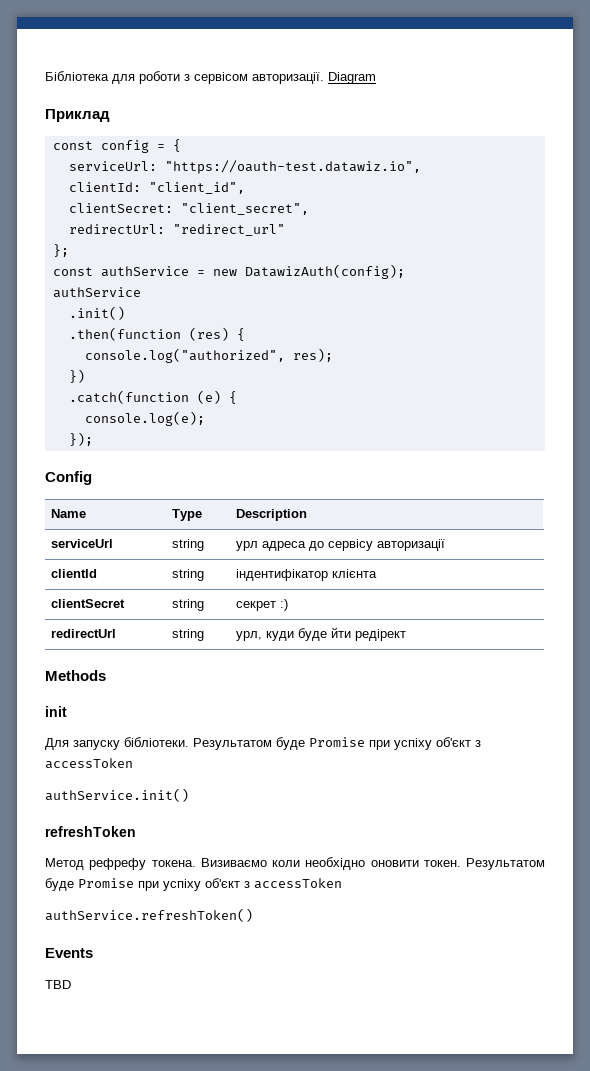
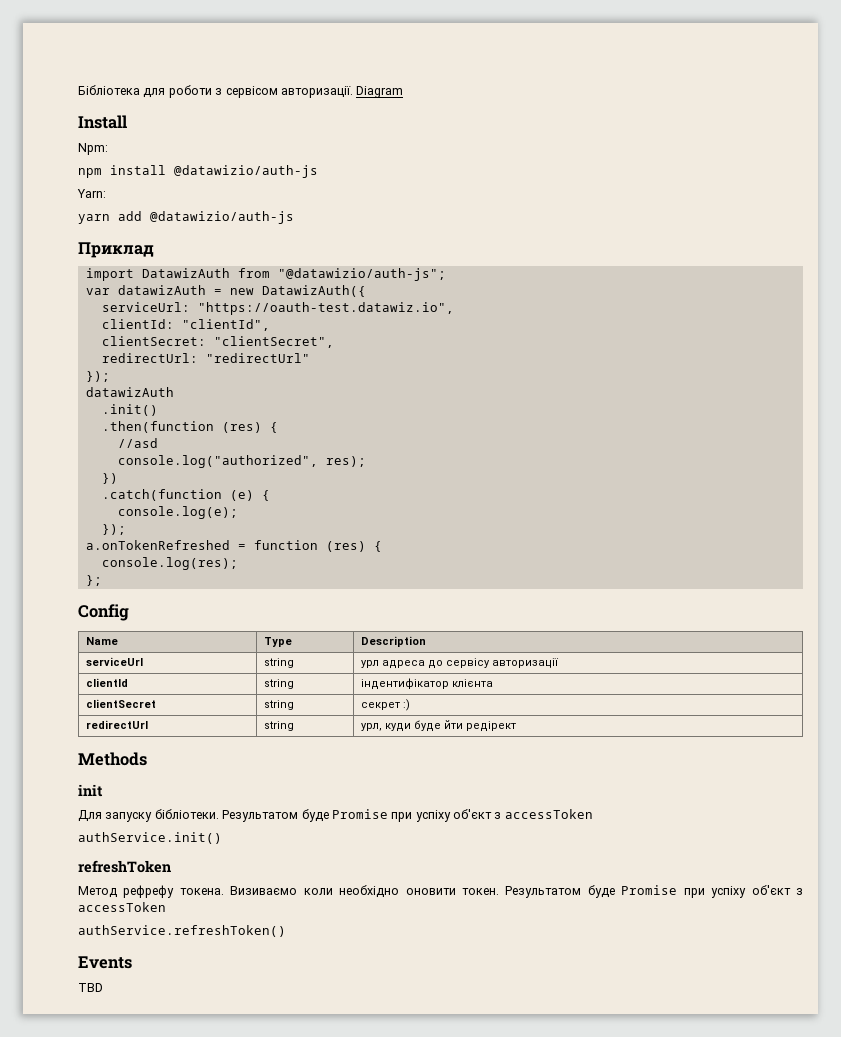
+ Install
+ Npm:
+ npm install @datawizio/auth-js
+ Yarn:
+ yarn add @datawizio/auth-js
  Приклад
- const config = {
+ import DatawizAuth from "@datawizio/auth-js";
+ var datawizAuth = new DatawizAuth({
- clientId: "client_id",
+ clientId: "clientId",
- clientSecret: "client_secret",
+ clientSecret: "clientSecret",
- redirectUrl: "redirect_url"
- };
- const authService = new DatawizAuth(config);
- authService
+ redirectUrl: "redirectUrl"
+ });
+ datawizAuth
+ //asd
+ a.onTokenRefreshed = function (res) {
+ console.log(res);
+ };

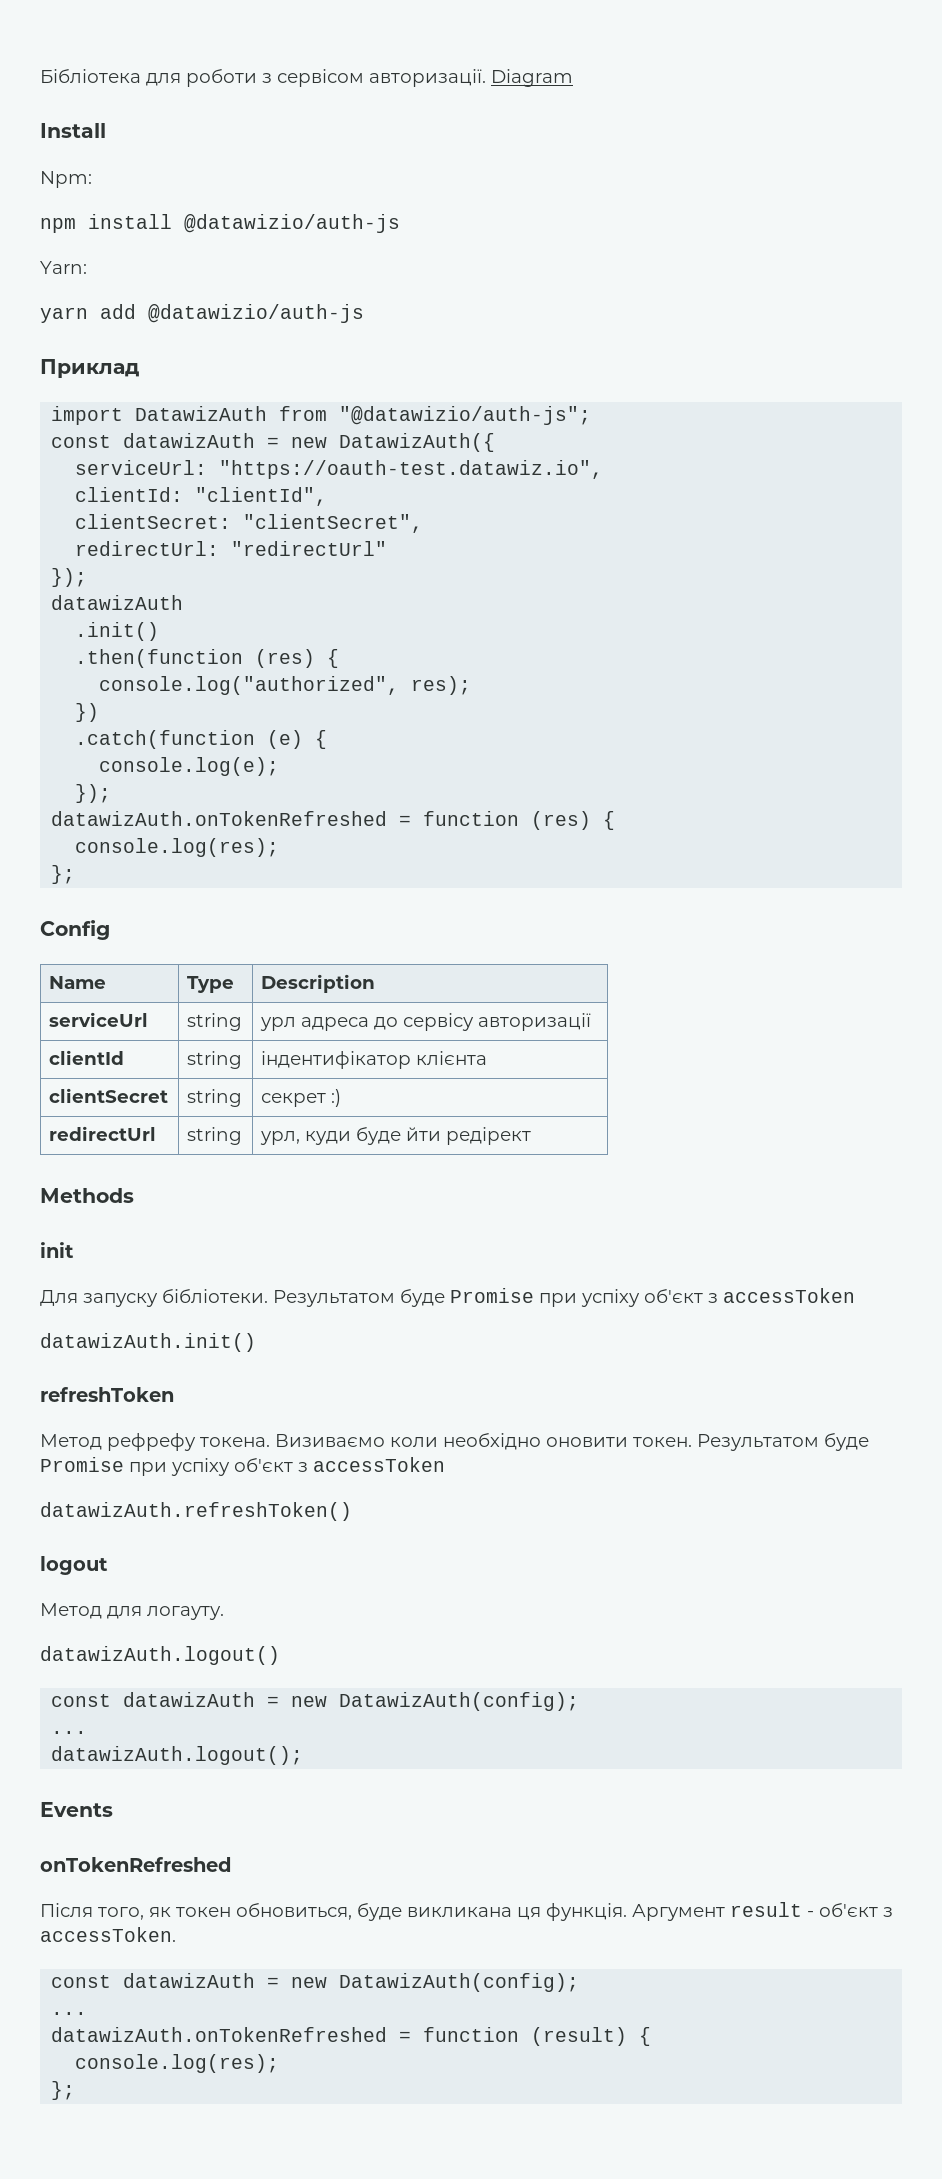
- var datawizAuth = new DatawizAuth({
+ const datawizAuth = new DatawizAuth({
- //asd
- a.onTokenRefreshed = function (res) {
+ datawizAuth.onTokenRefreshed = function (res) {
- authService.init()
+ datawizAuth.init()
- authService.refreshToken()
+ datawizAuth.refreshToken()
+ logout
+ Метод для логауту.
+ datawizAuth.logout()
+ const datawizAuth = new DatawizAuth(config);
+ ...
+ datawizAuth.logout();
  Events
- TBD
+ onTokenRefreshed
+ Після того, як токен обновиться, буде викликана ця функція. Аргумент result - об'єкт з accessToken.
+ const datawizAuth = new DatawizAuth(config);
+ ...
+ datawizAuth.onTokenRefreshed = function (result) {
+ console.log(res);
+ };

